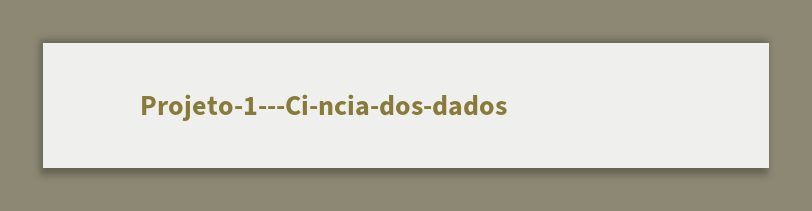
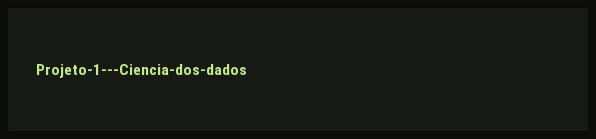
- Projeto-1---Ci-ncia-dos-dados
+ Projeto-1---Ciencia-dos-dados

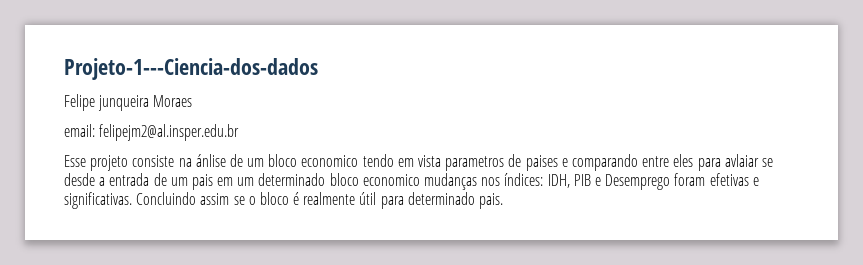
+ Felipe junqueira Moraes
+ email: felipejm2@al.insper.edu.br
+ Esse projeto consiste na ánlise de um bloco economico tendo em vista parametros de paises e comparando entre eles para avlaiar se desde a entrada de um pais em um determinado bloco economico mudanças nos índices: IDH, PIB e Desemprego foram efetivas e significativas. Concluindo assim se o bloco é realmente útil para determinado pais.

